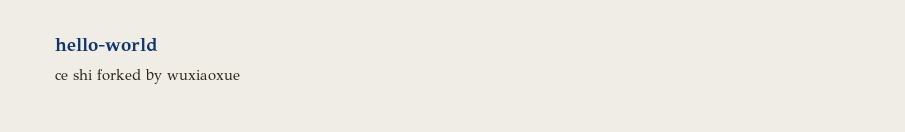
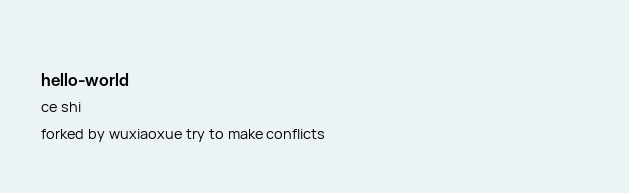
- ce shi forked by wuxiaoxue
+ ce shi
+ forked by wuxiaoxue try to make conflicts

